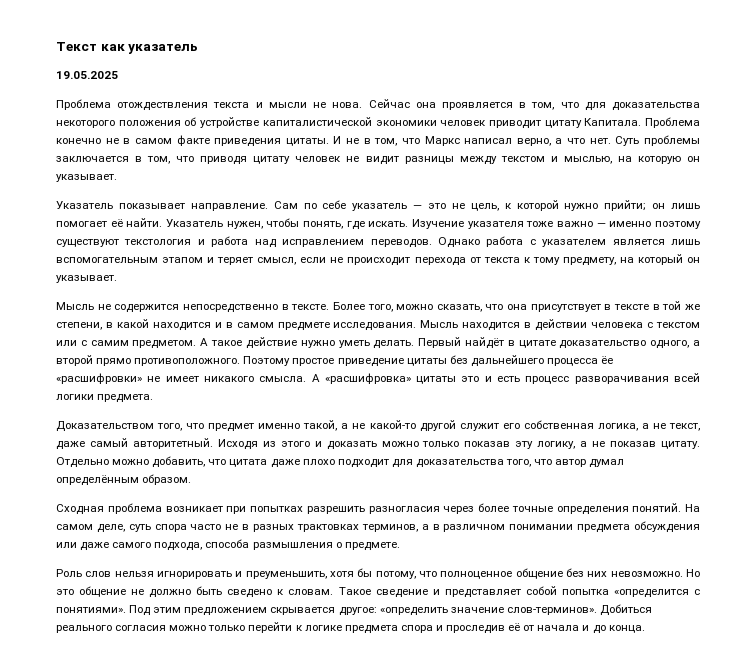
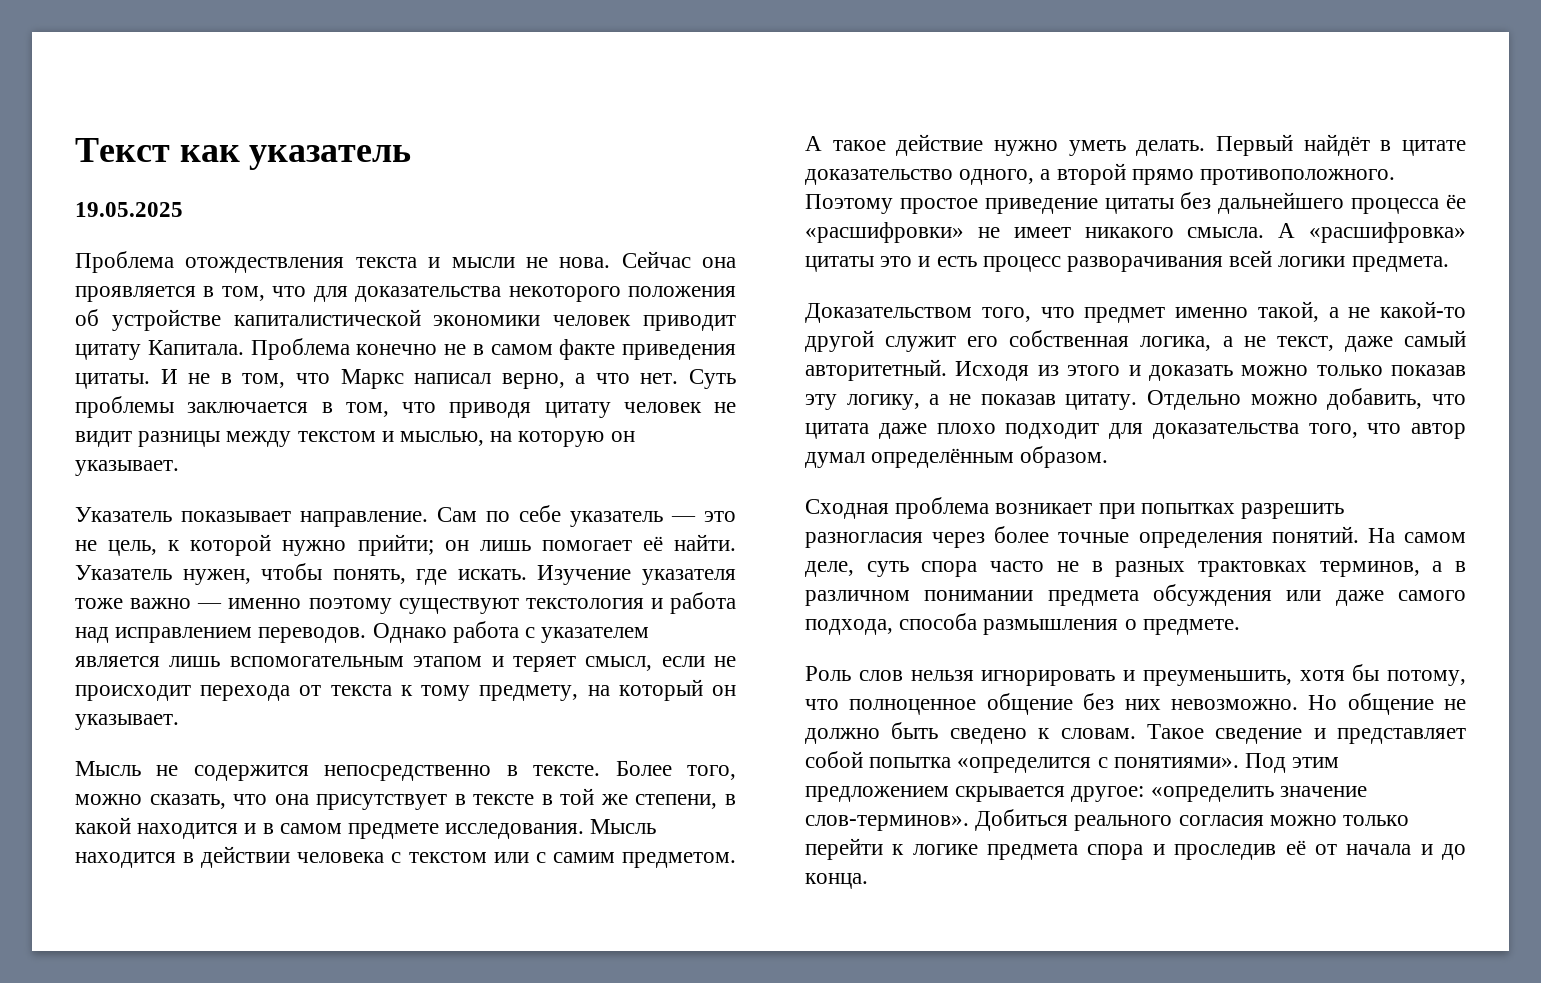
- Но это общение не должно быть сведено к словам.
+ Но общение не должно быть сведено к словам.

